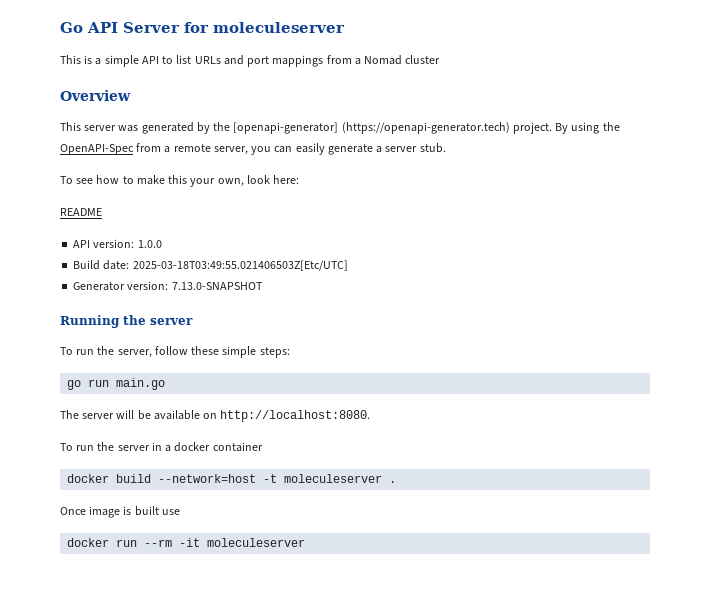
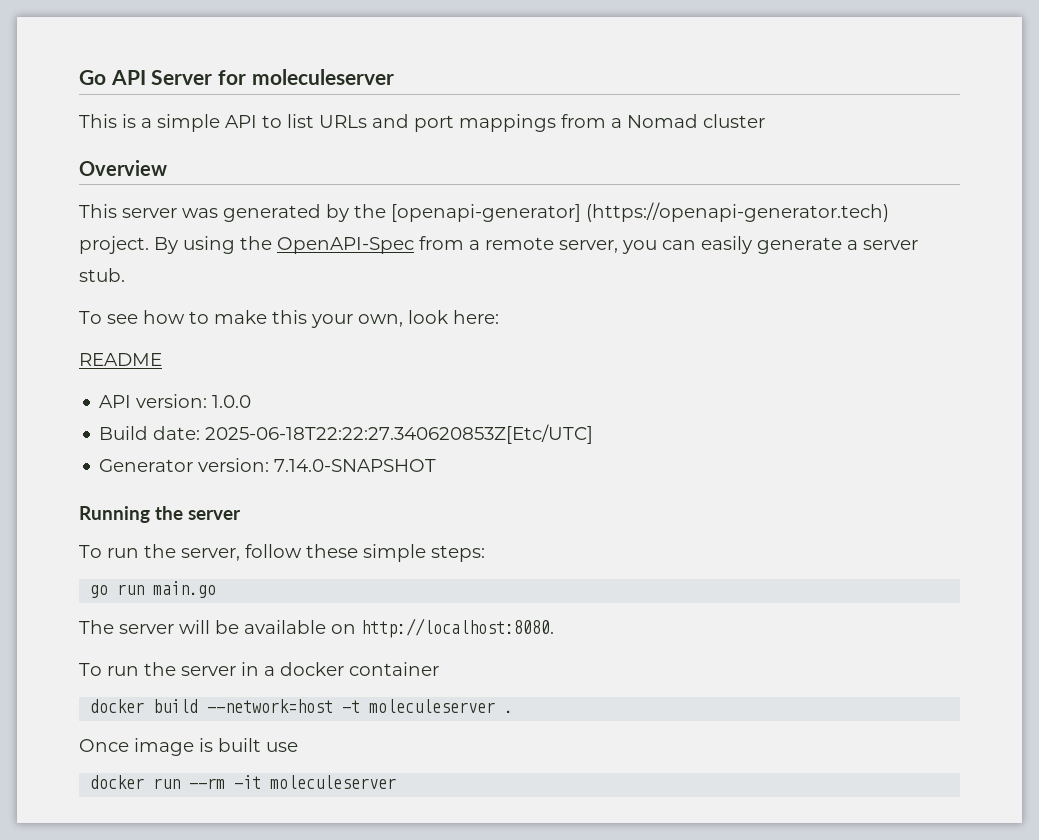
- Build date: 2025-03-18T03:49:55.021406503Z[Etc/UTC]
+ Build date: 2025-06-18T22:22:27.340620853Z[Etc/UTC]
- Generator version: 7.13.0-SNAPSHOT
+ Generator version: 7.14.0-SNAPSHOT

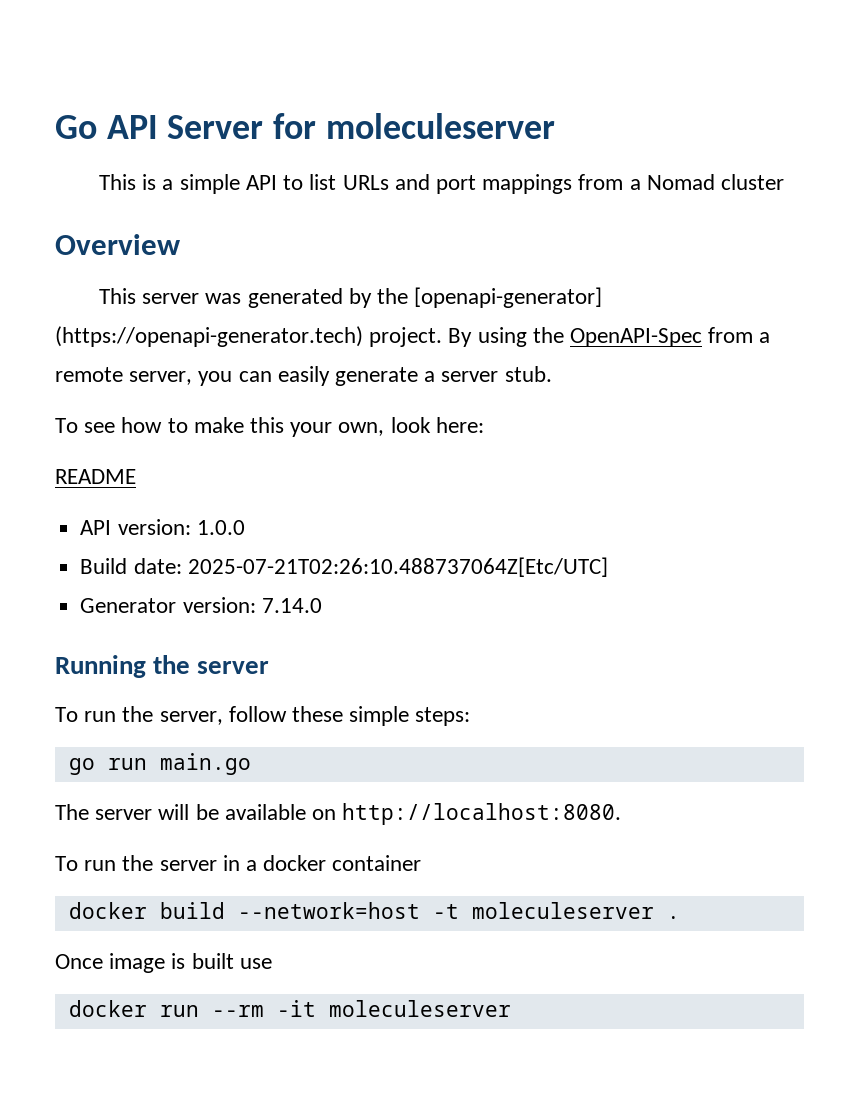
- Build date: 2025-06-18T22:22:27.340620853Z[Etc/UTC]
+ Build date: 2025-07-21T02:26:10.488737064Z[Etc/UTC]
- Generator version: 7.14.0-SNAPSHOT
+ Generator version: 7.14.0

